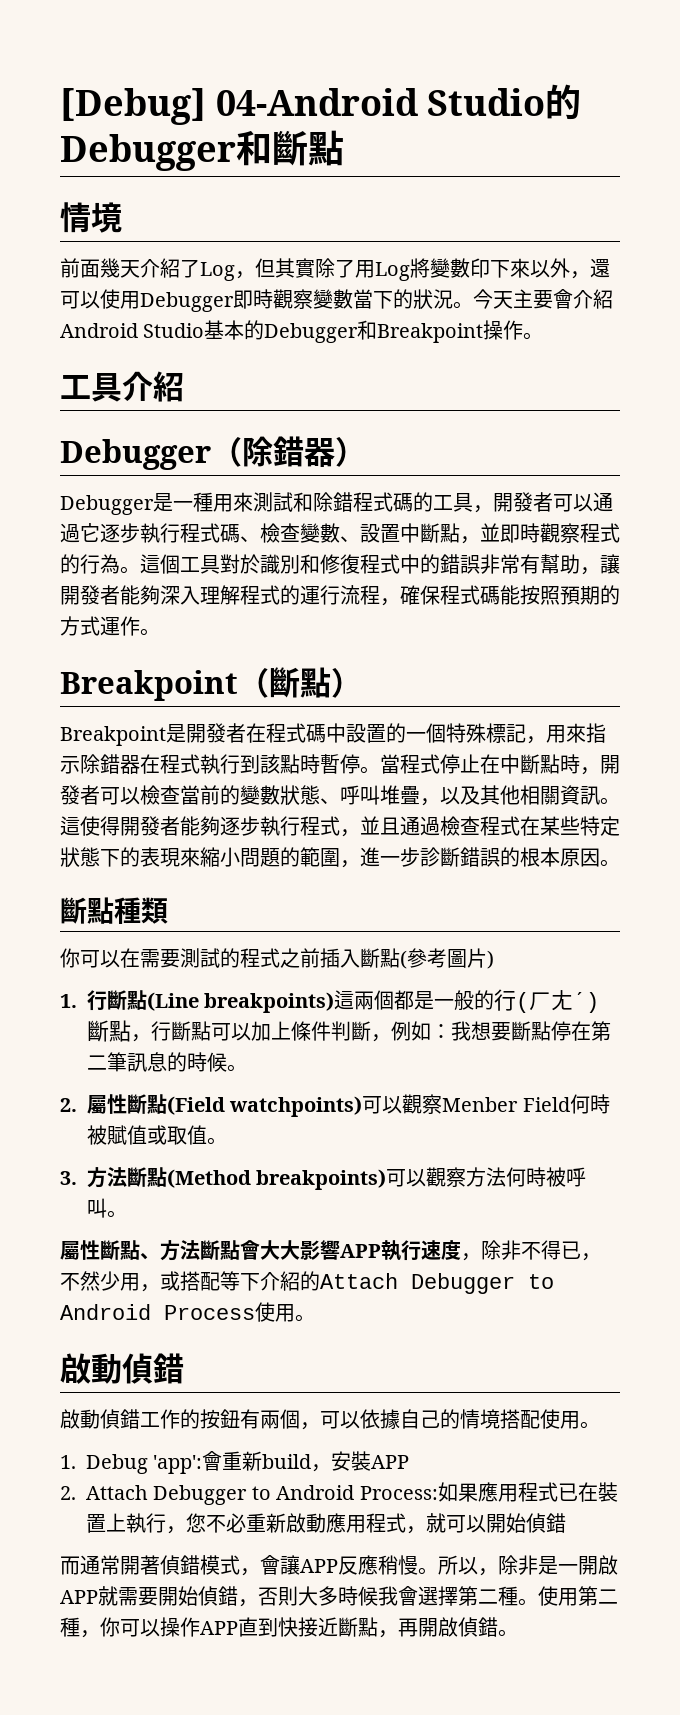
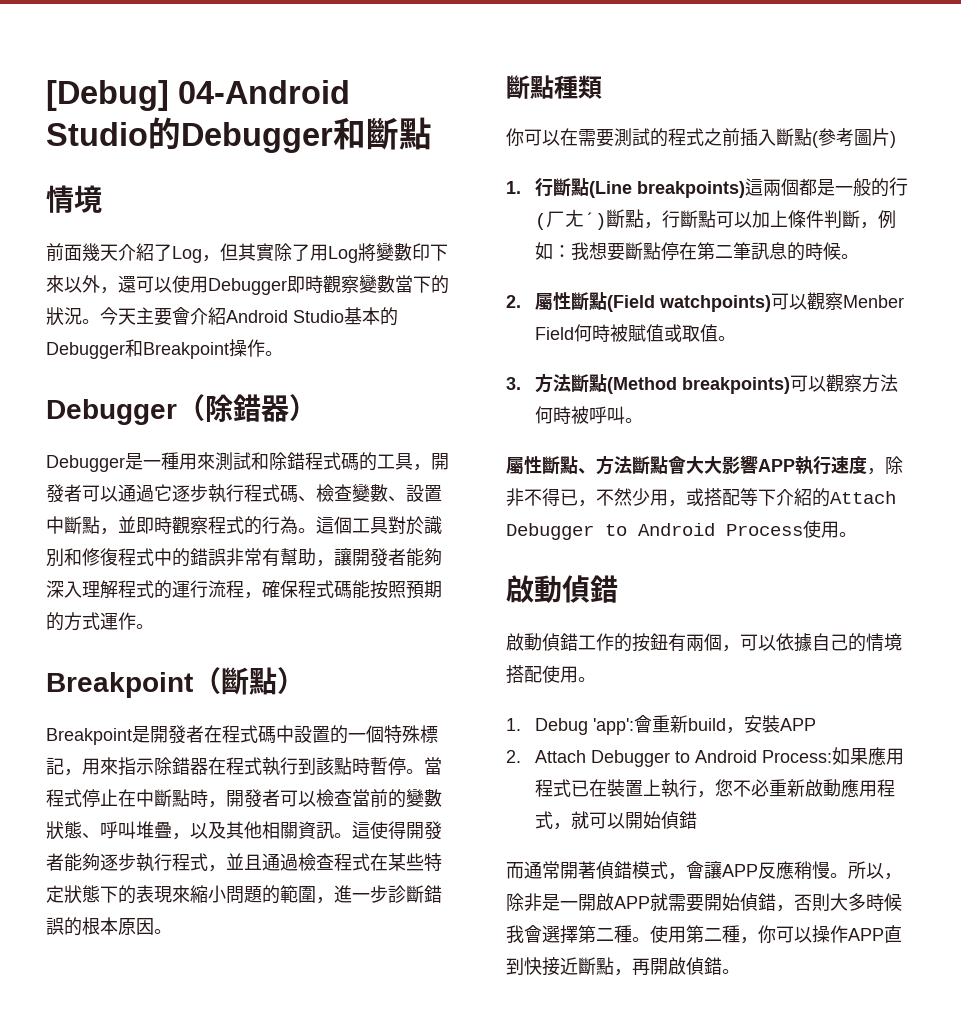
- 工具介紹

